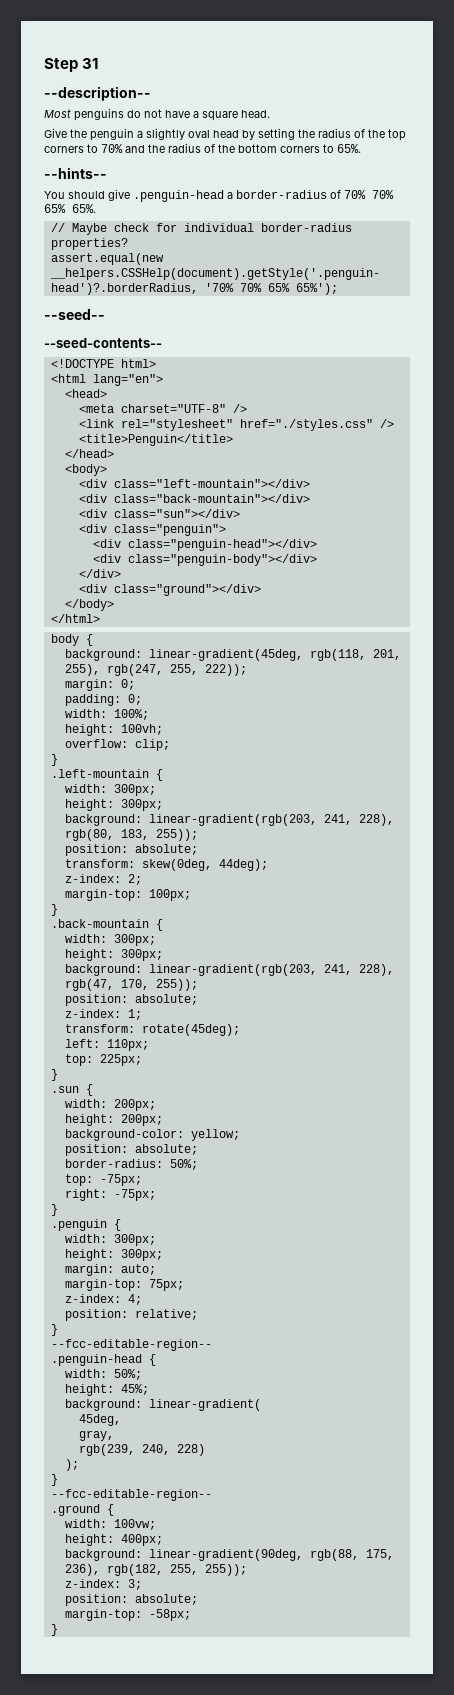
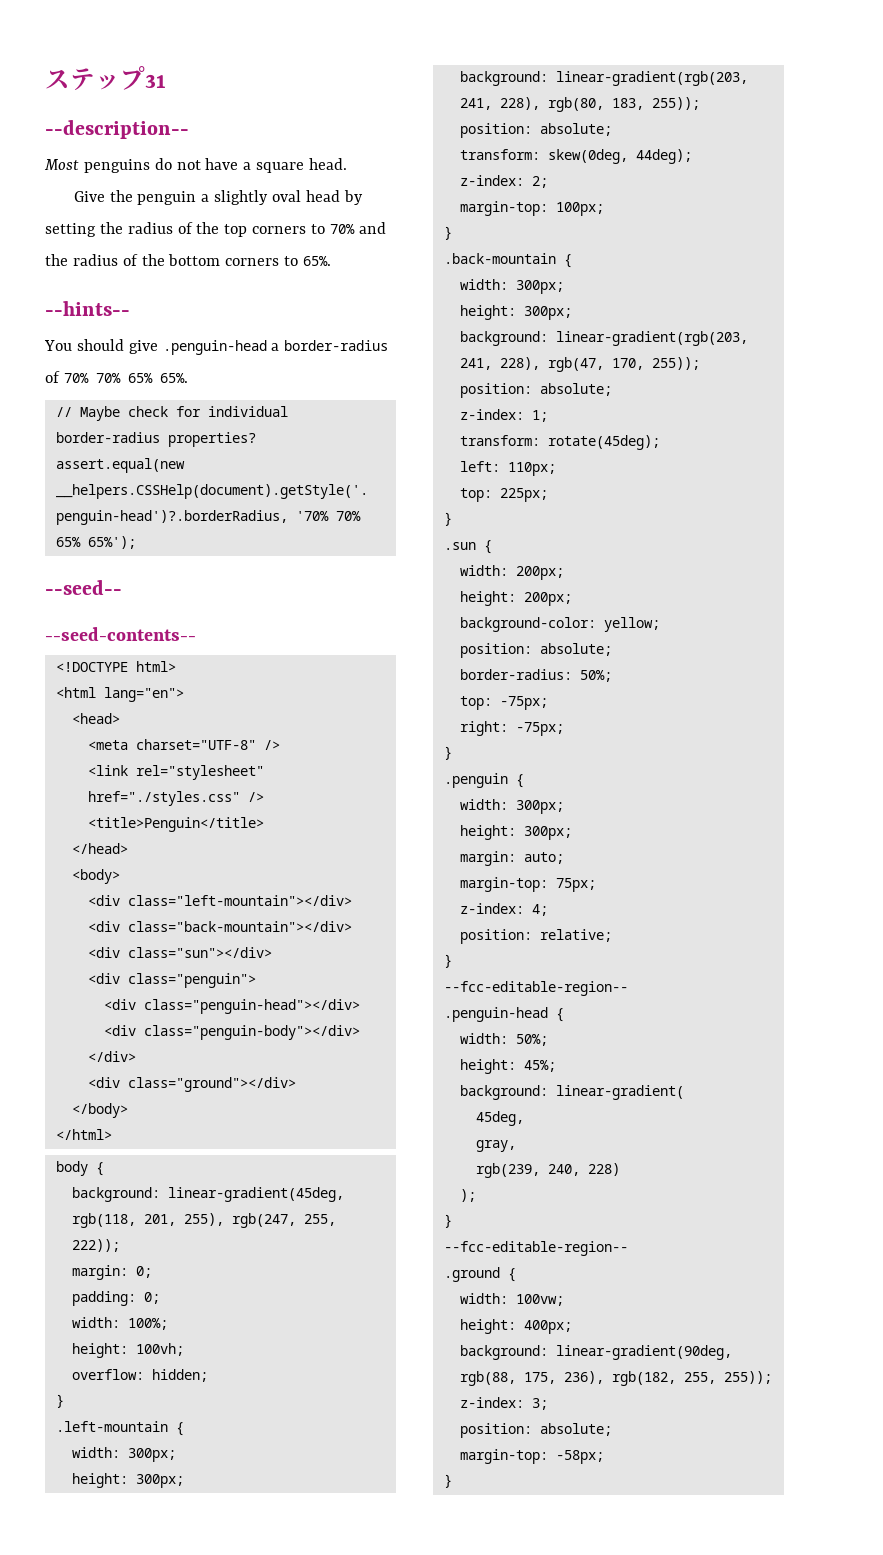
- Step 31
+ ステップ31
- overflow: clip;
+ overflow: hidden;

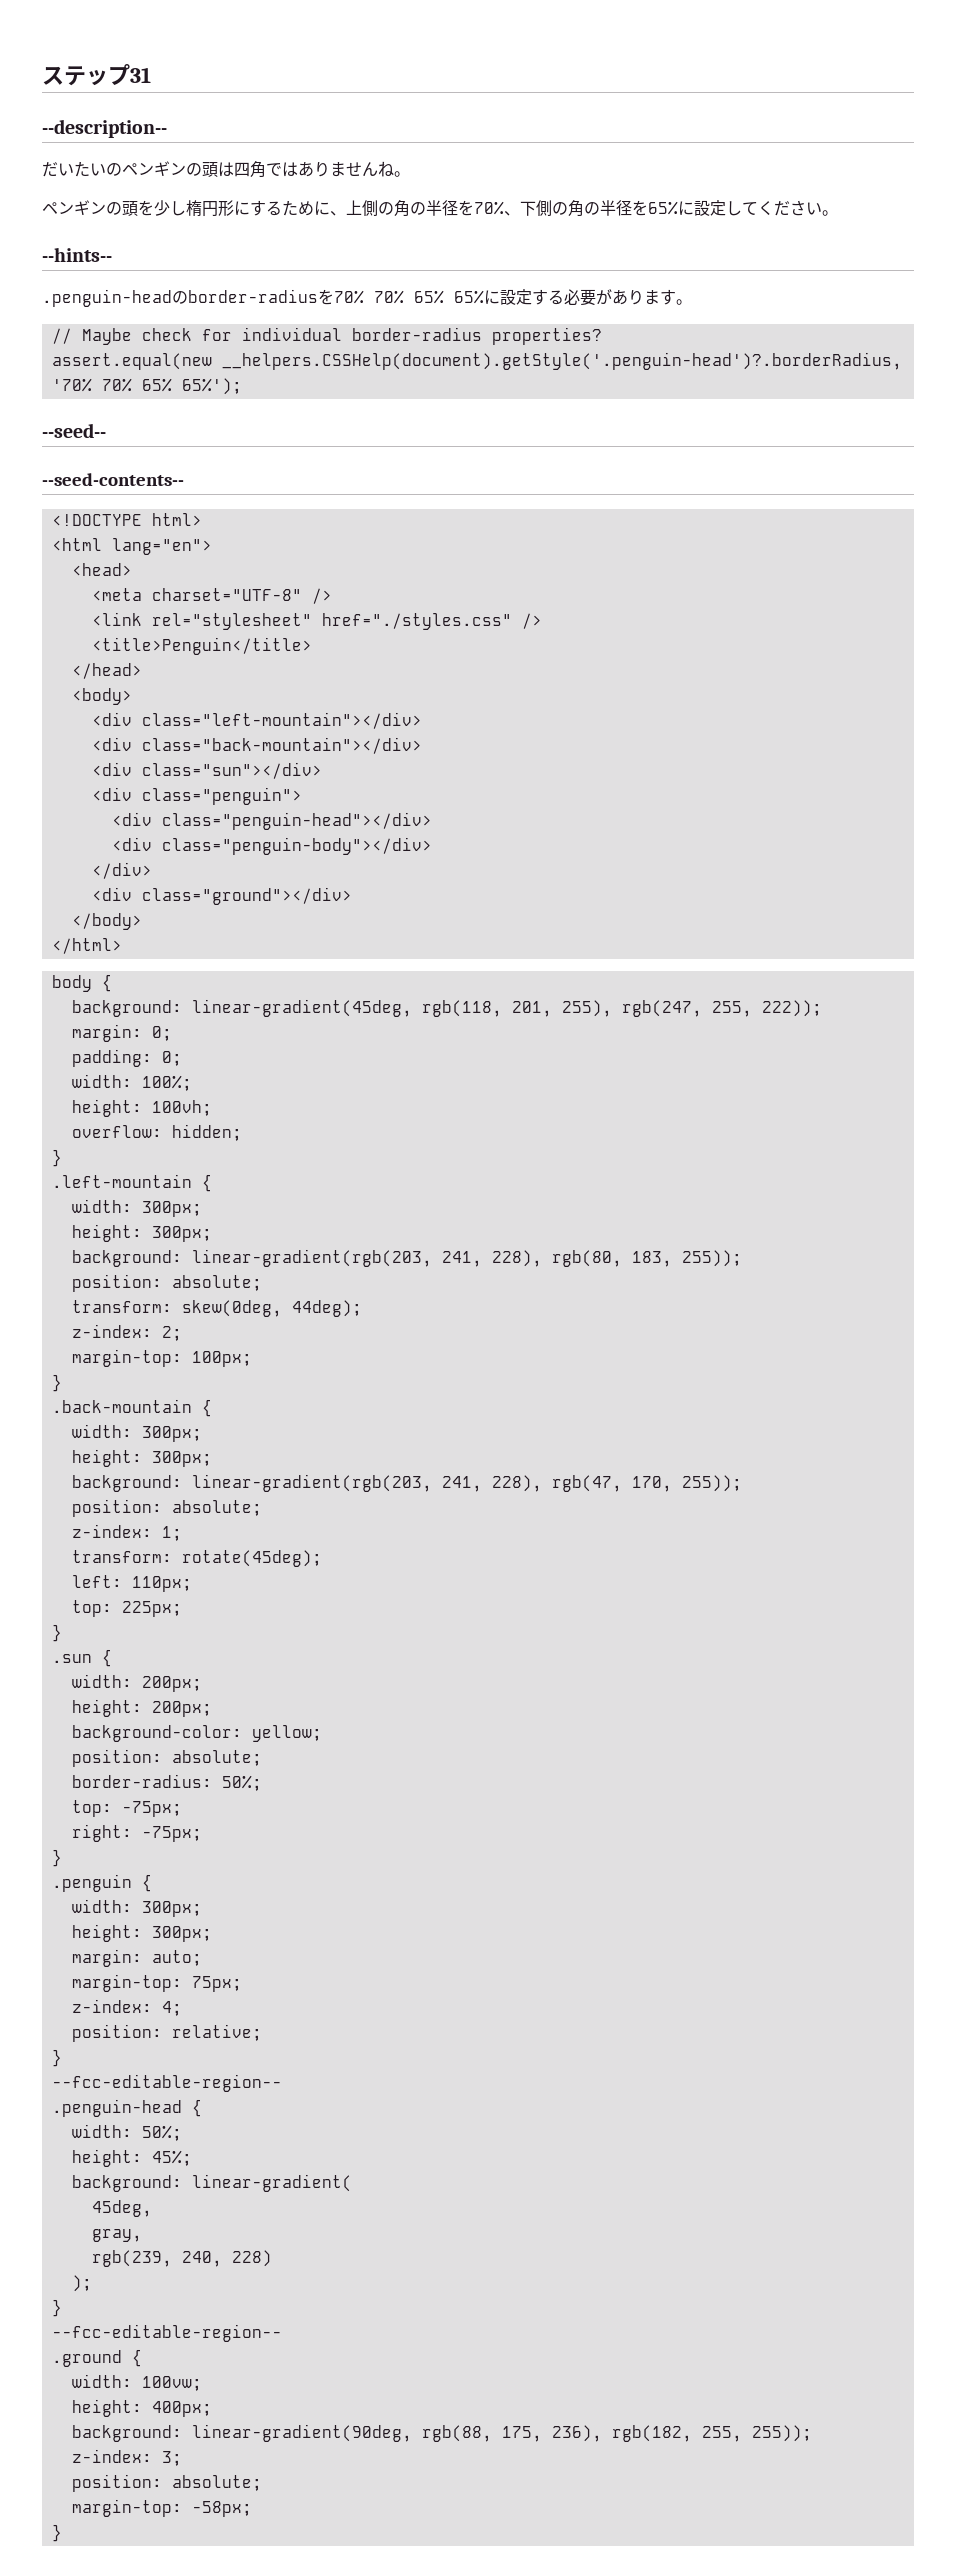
- Most penguins do not have a square head.
- Give the penguin a slightly oval head by setting the radius of the top corners to 70% and the radius of the bottom corners to 65%.
+ だいたいのペンギンの頭は四角ではありませんね。
+ ペンギンの頭を少し楕円形にするために、上側の角の半径を70%、下側の角の半径を65%に設定してください。
  --hints--
- You should give .penguin-head a border-radius of 70% 70% 65% 65%.
+ .penguin-headのborder-radiusを70% 70% 65% 65%に設定する必要があります。

